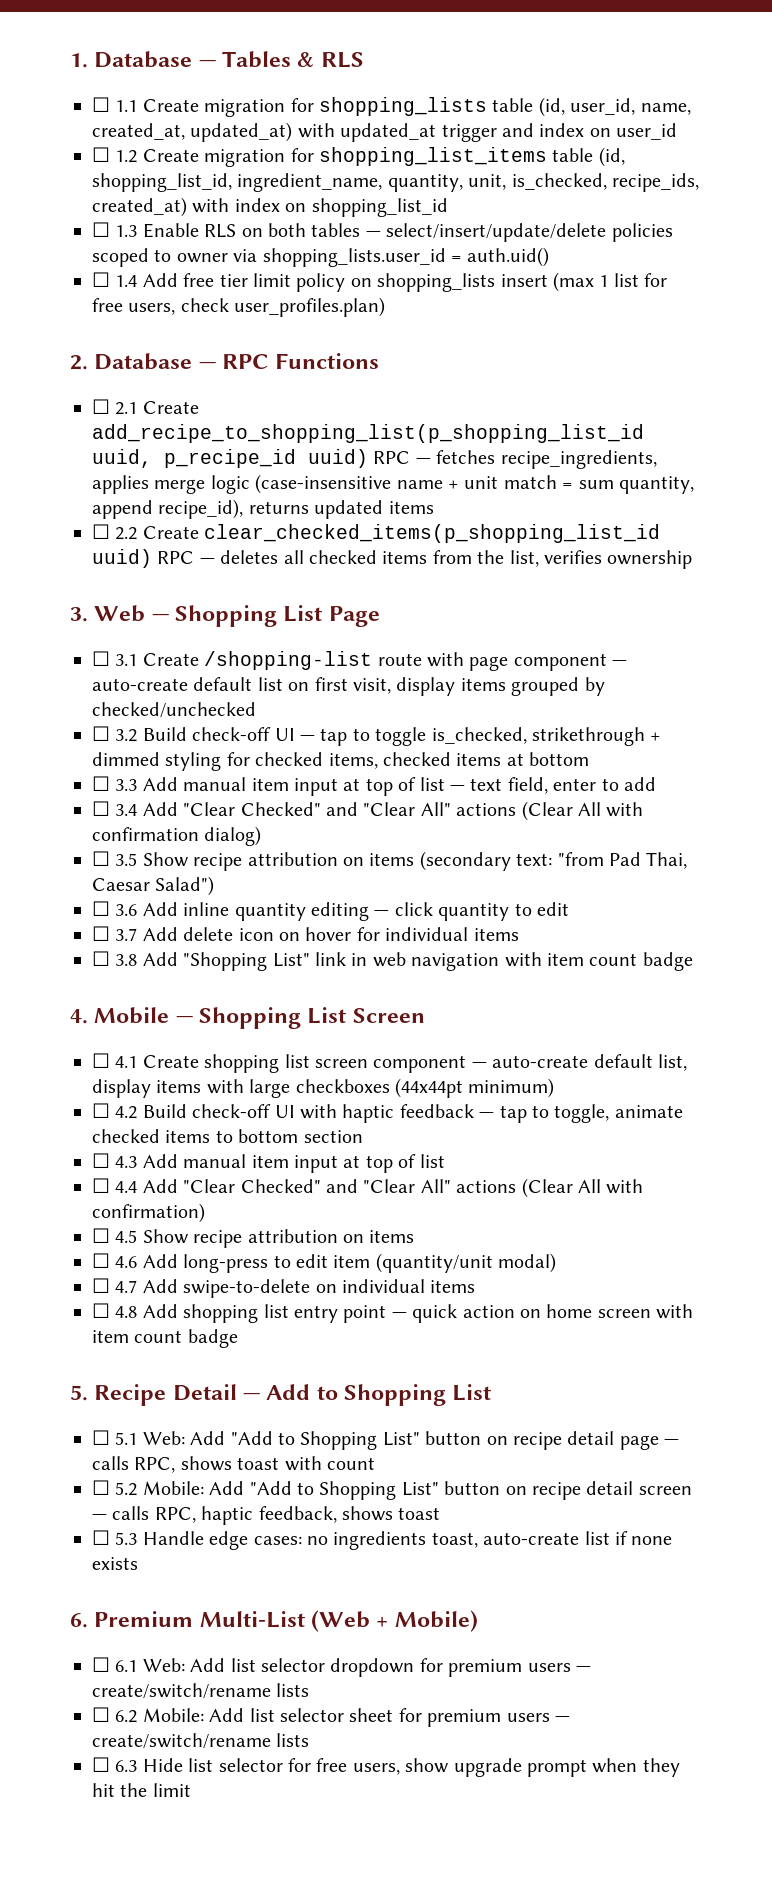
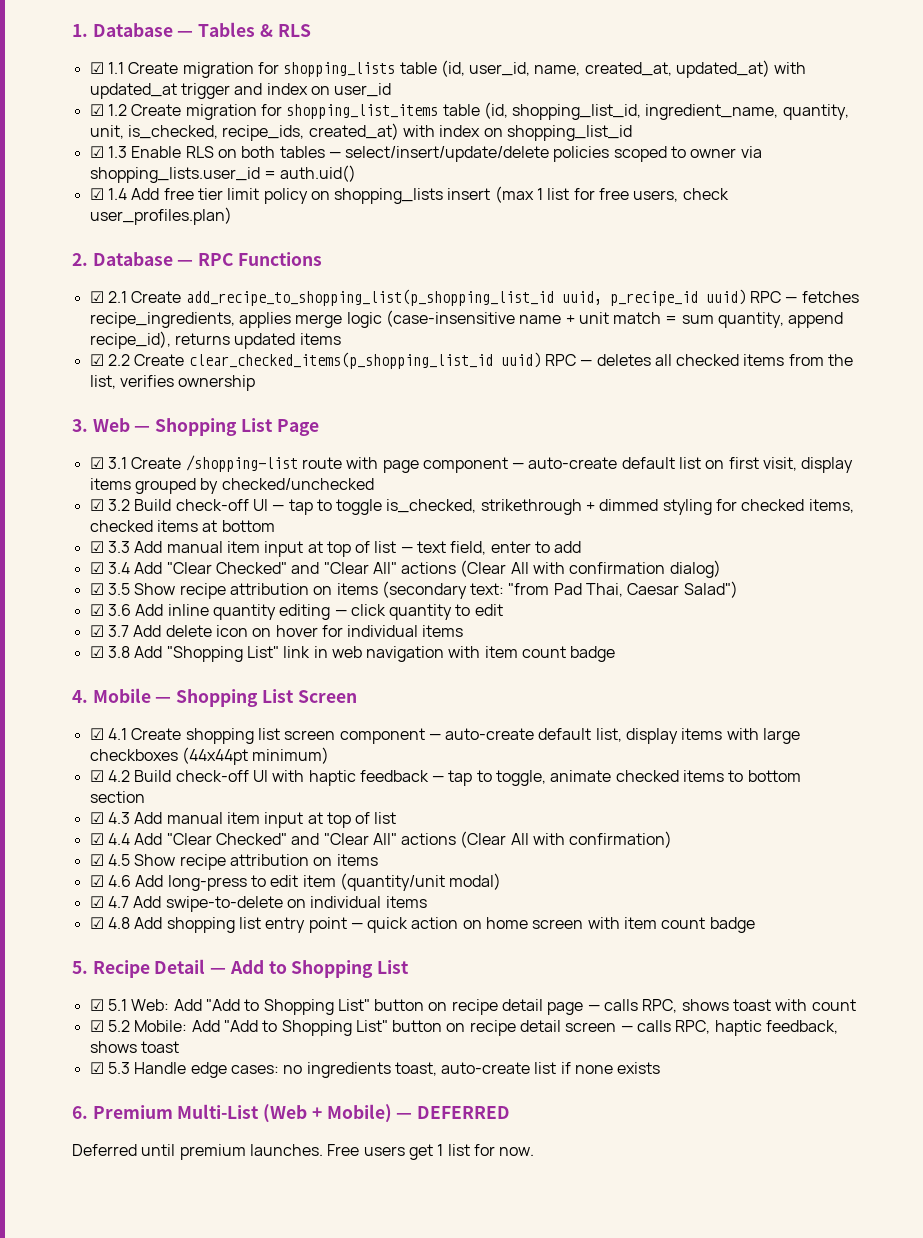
- ☐ 1.1 Create migration for shopping_lists table (id, user_id, name, created_at, updated_at) with updated_at trigger and index on user_id
+ ☑ 1.1 Create migration for shopping_lists table (id, user_id, name, created_at, updated_at) with updated_at trigger and index on user_id
- ☐ 1.2 Create migration for shopping_list_items table (id, shopping_list_id, ingredient_name, quantity, unit, is_checked, recipe_ids, created_at) with index on shopping_list_id
+ ☑ 1.2 Create migration for shopping_list_items table (id, shopping_list_id, ingredient_name, quantity, unit, is_checked, recipe_ids, created_at) with index on shopping_list_id
- ☐ 1.3 Enable RLS on both tables — select/insert/update/delete policies scoped to owner via shopping_lists.user_id = auth.uid()
+ ☑ 1.3 Enable RLS on both tables — select/insert/update/delete policies scoped to owner via shopping_lists.user_id = auth.uid()
- ☐ 1.4 Add free tier limit policy on shopping_lists insert (max 1 list for free users, check user_profiles.plan)
+ ☑ 1.4 Add free tier limit policy on shopping_lists insert (max 1 list for free users, check user_profiles.plan)
- ☐ 2.1 Create add_recipe_to_shopping_list(p_shopping_list_id uuid, p_recipe_id uuid) RPC — fetches recipe_ingredients, applies merge logic (case-insensitive name + unit match = sum quantity, append recipe_id), returns updated items
+ ☑ 2.1 Create add_recipe_to_shopping_list(p_shopping_list_id uuid, p_recipe_id uuid) RPC — fetches recipe_ingredients, applies merge logic (case-insensitive name + unit match = sum quantity, append recipe_id), returns updated items
- ☐ 2.2 Create clear_checked_items(p_shopping_list_id uuid) RPC — deletes all checked items from the list, verifies ownership
+ ☑ 2.2 Create clear_checked_items(p_shopping_list_id uuid) RPC — deletes all checked items from the list, verifies ownership
- ☐ 3.1 Create /shopping-list route with page component — auto-create default list on first visit, display items grouped by checked/unchecked
+ ☑ 3.1 Create /shopping-list route with page component — auto-create default list on first visit, display items grouped by checked/unchecked
- ☐ 3.2 Build check-off UI — tap to toggle is_checked, strikethrough + dimmed styling for checked items, checked items at bottom
+ ☑ 3.2 Build check-off UI — tap to toggle is_checked, strikethrough + dimmed styling for checked items, checked items at bottom
- ☐ 3.3 Add manual item input at top of list — text field, enter to add
+ ☑ 3.3 Add manual item input at top of list — text field, enter to add
- ☐ 3.4 Add "Clear Checked" and "Clear All" actions (Clear All with confirmation dialog)
+ ☑ 3.4 Add "Clear Checked" and "Clear All" actions (Clear All with confirmation dialog)
- ☐ 3.5 Show recipe attribution on items (secondary text: "from Pad Thai, Caesar Salad")
+ ☑ 3.5 Show recipe attribution on items (secondary text: "from Pad Thai, Caesar Salad")
- ☐ 3.6 Add inline quantity editing — click quantity to edit
+ ☑ 3.6 Add inline quantity editing — click quantity to edit
- ☐ 3.7 Add delete icon on hover for individual items
+ ☑ 3.7 Add delete icon on hover for individual items
- ☐ 3.8 Add "Shopping List" link in web navigation with item count badge
+ ☑ 3.8 Add "Shopping List" link in web navigation with item count badge
- ☐ 4.1 Create shopping list screen component — auto-create default list, display items with large checkboxes (44x44pt minimum)
+ ☑ 4.1 Create shopping list screen component — auto-create default list, display items with large checkboxes (44x44pt minimum)
- ☐ 4.2 Build check-off UI with haptic feedback — tap to toggle, animate checked items to bottom section
+ ☑ 4.2 Build check-off UI with haptic feedback — tap to toggle, animate checked items to bottom section
- ☐ 4.3 Add manual item input at top of list
+ ☑ 4.3 Add manual item input at top of list
- ☐ 4.4 Add "Clear Checked" and "Clear All" actions (Clear All with confirmation)
+ ☑ 4.4 Add "Clear Checked" and "Clear All" actions (Clear All with confirmation)
- ☐ 4.5 Show recipe attribution on items
+ ☑ 4.5 Show recipe attribution on items
- ☐ 4.6 Add long-press to edit item (quantity/unit modal)
+ ☑ 4.6 Add long-press to edit item (quantity/unit modal)
- ☐ 4.7 Add swipe-to-delete on individual items
+ ☑ 4.7 Add swipe-to-delete on individual items
- ☐ 4.8 Add shopping list entry point — quick action on home screen with item count badge
+ ☑ 4.8 Add shopping list entry point — quick action on home screen with item count badge
- ☐ 5.1 Web: Add "Add to Shopping List" button on recipe detail page — calls RPC, shows toast with count
+ ☑ 5.1 Web: Add "Add to Shopping List" button on recipe detail page — calls RPC, shows toast with count
- ☐ 5.2 Mobile: Add "Add to Shopping List" button on recipe detail screen — calls RPC, haptic feedback, shows toast
+ ☑ 5.2 Mobile: Add "Add to Shopping List" button on recipe detail screen — calls RPC, haptic feedback, shows toast
- ☐ 5.3 Handle edge cases: no ingredients toast, auto-create list if none exists
+ ☑ 5.3 Handle edge cases: no ingredients toast, auto-create list if none exists
- 6. Premium Multi-List (Web + Mobile)
- ☐ 6.1 Web: Add list selector dropdown for premium users — create/switch/rename lists
- ☐ 6.2 Mobile: Add list selector sheet for premium users — create/switch/rename lists
- ☐ 6.3 Hide list selector for free users, show upgrade prompt when they hit the limit
+ 6. Premium Multi-List (Web + Mobile) — DEFERRED
+ Deferred until premium launches. Free users get 1 list for now.

